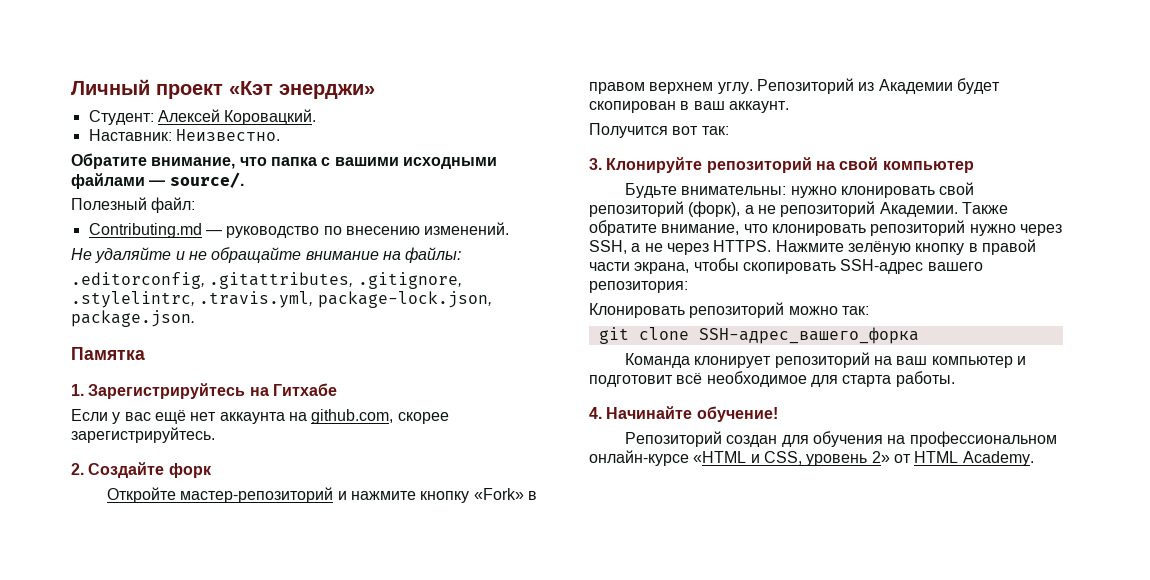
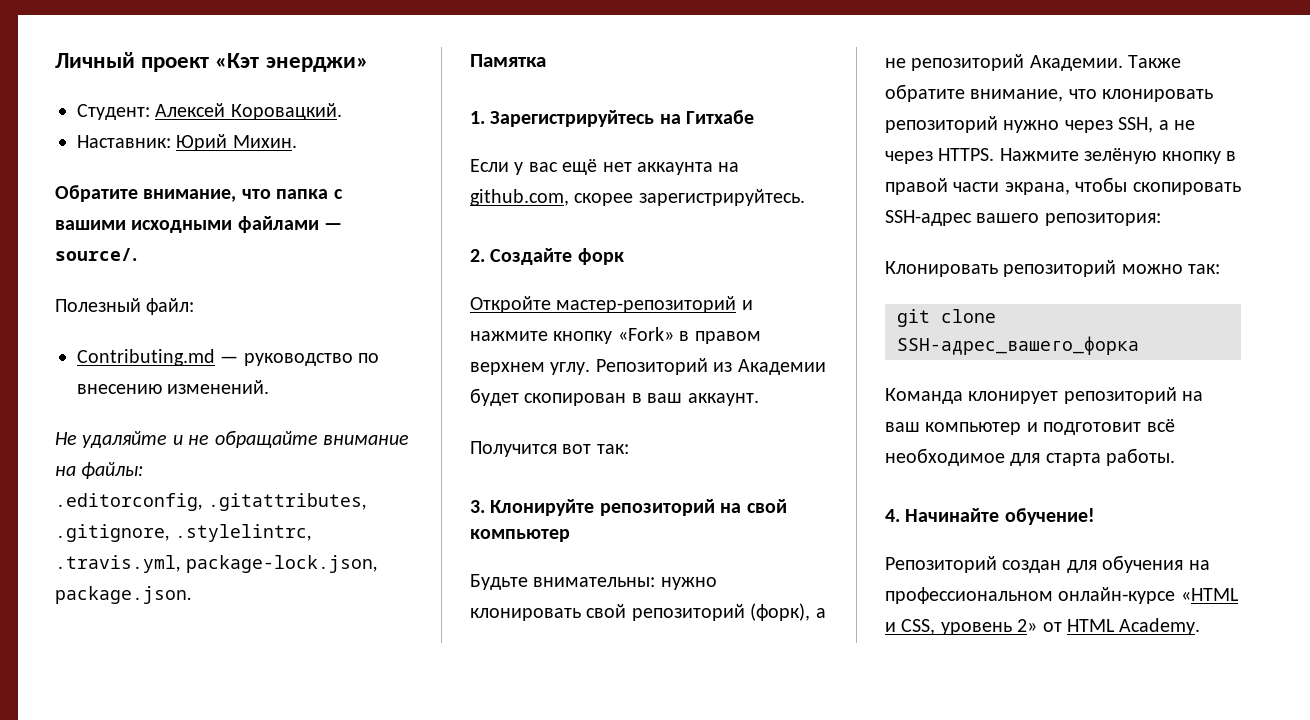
- Наставник: Неизвестно.
+ Наставник: Юрий Михин.

